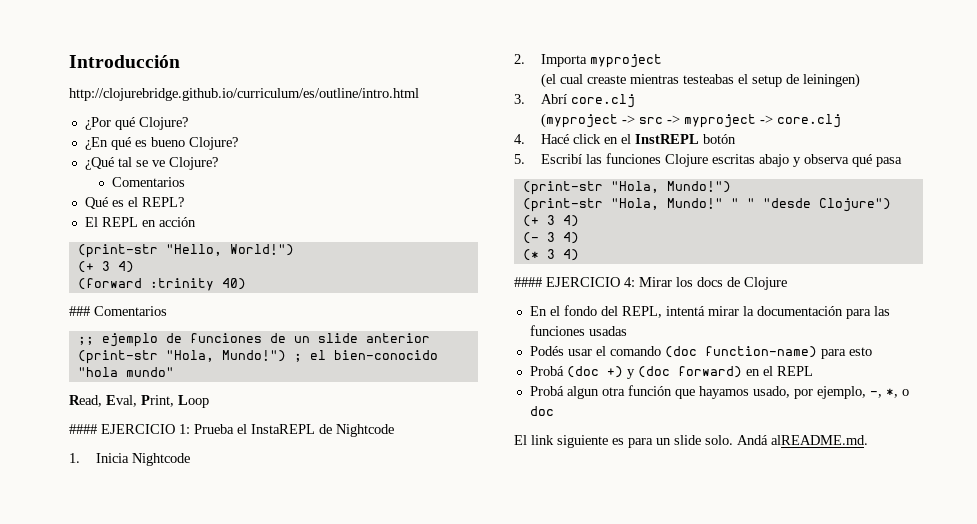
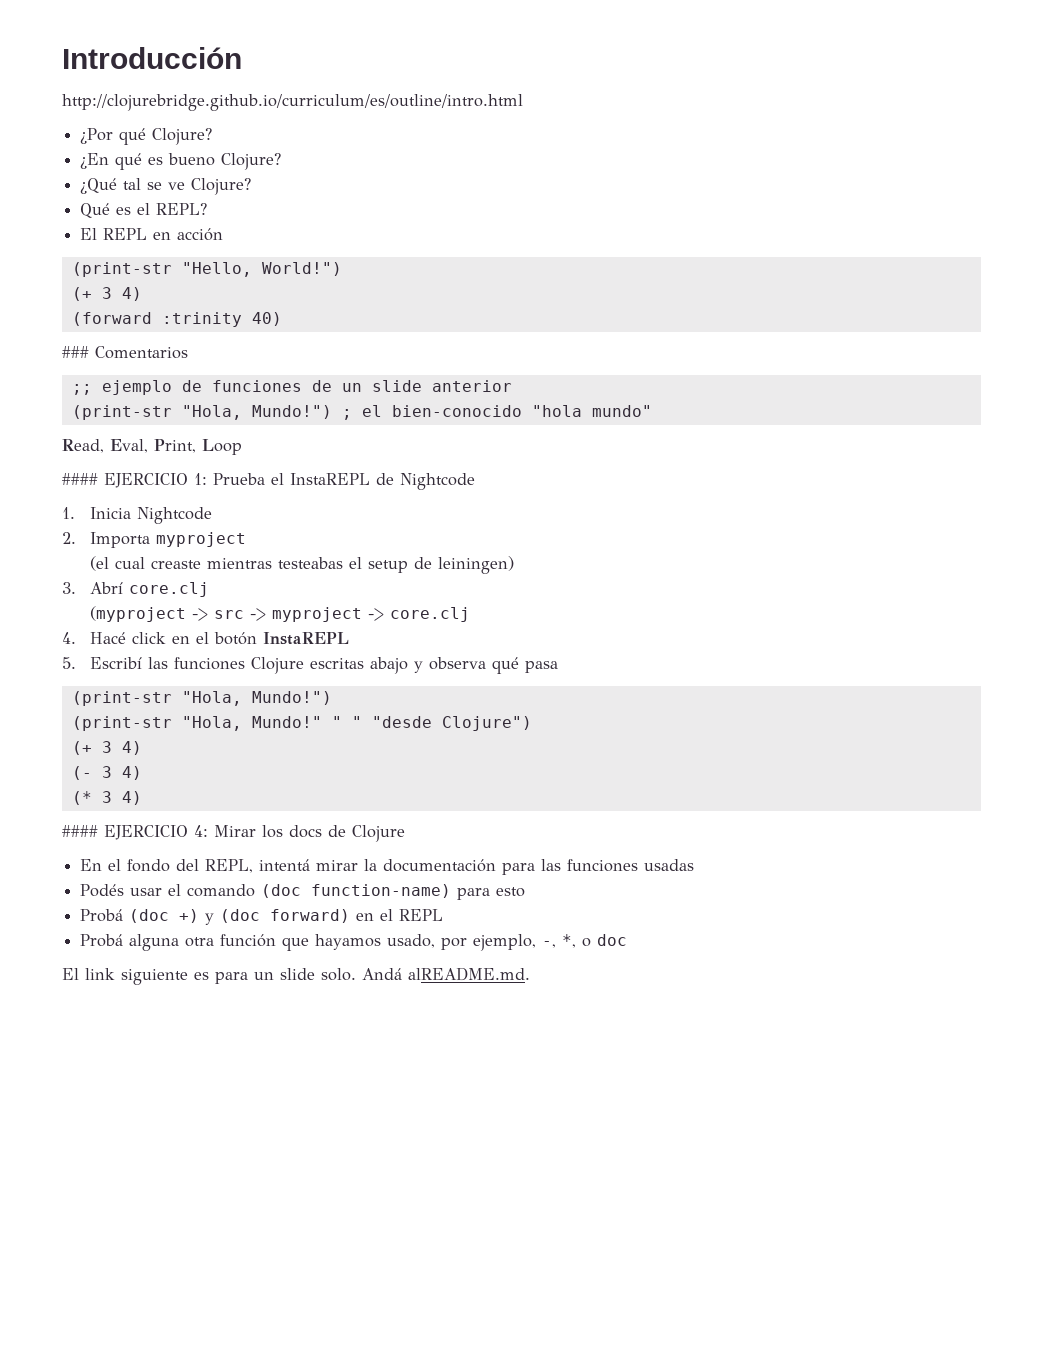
  ¿Qué tal se ve Clojure?
- Comentarios
- 4. Hacé click en el InstREPL botón
+ 4. Hacé click en el botón InstaREPL
- Probá algun otra función que hayamos usado, por ejemplo, -, *, o doc
+ Probá alguna otra función que hayamos usado, por ejemplo, -, *, o doc

